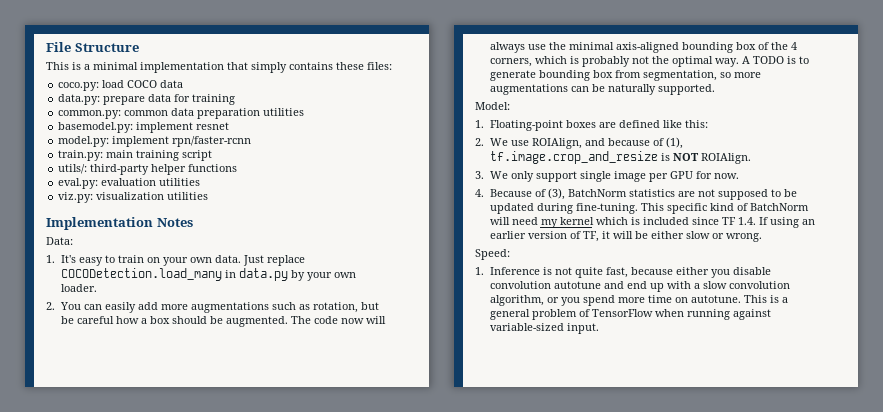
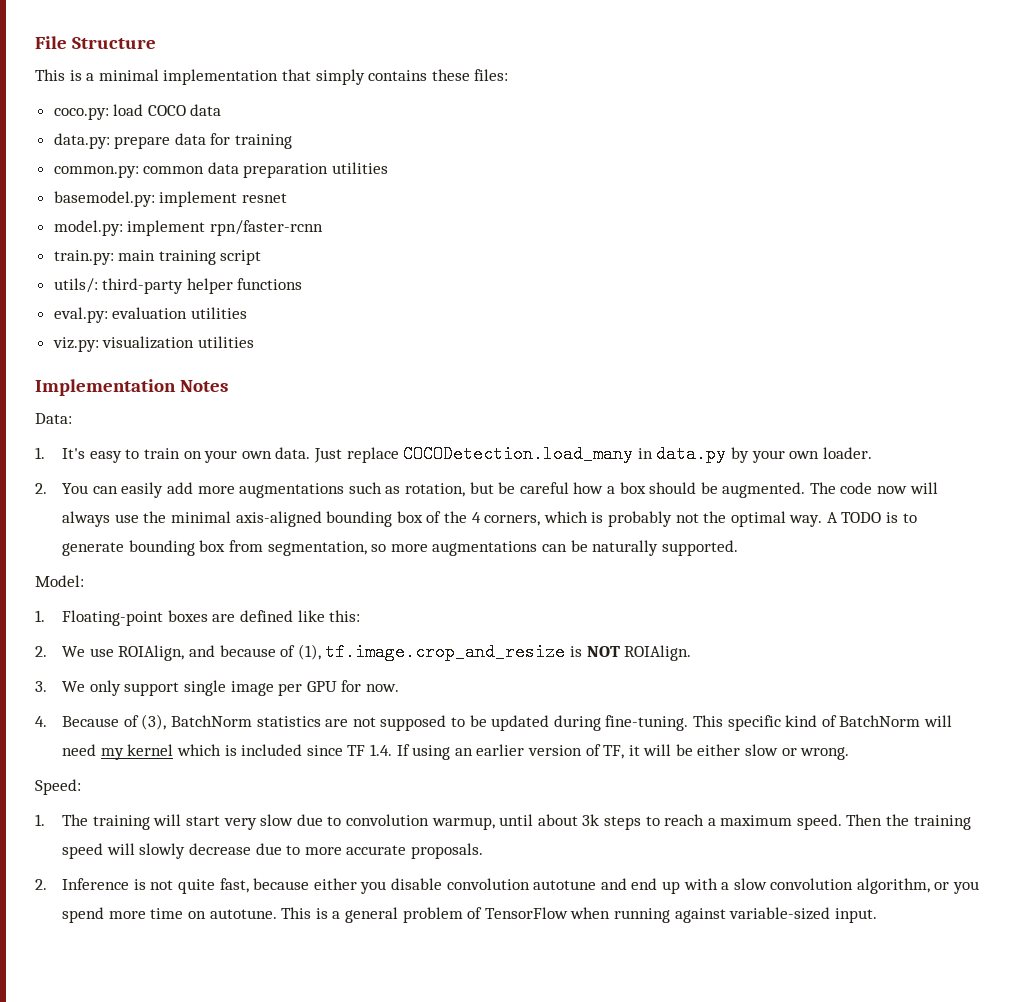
- 1. Inference is not quite fast, because either you disable convolution autotune and end up with a slow convolution algorithm, or you spend more time on autotune.
+ 1. The training will start very slow due to convolution warmup, until about 3k steps to reach a maximum speed. Then the training speed will slowly decrease due to more accurate proposals.
+ 2. Inference is not quite fast, because either you disable convolution autotune and end up with a slow convolution algorithm, or you spend more time on autotune.

